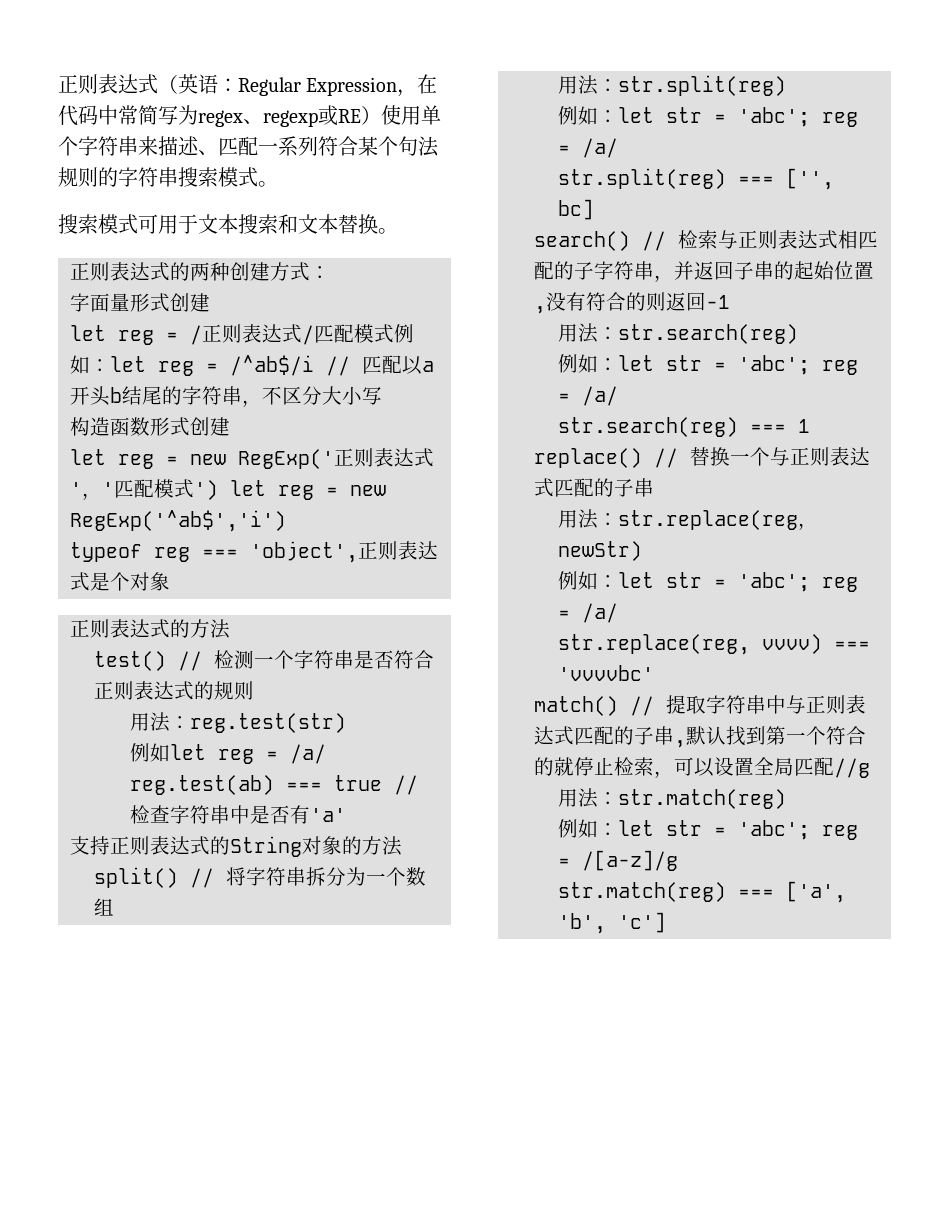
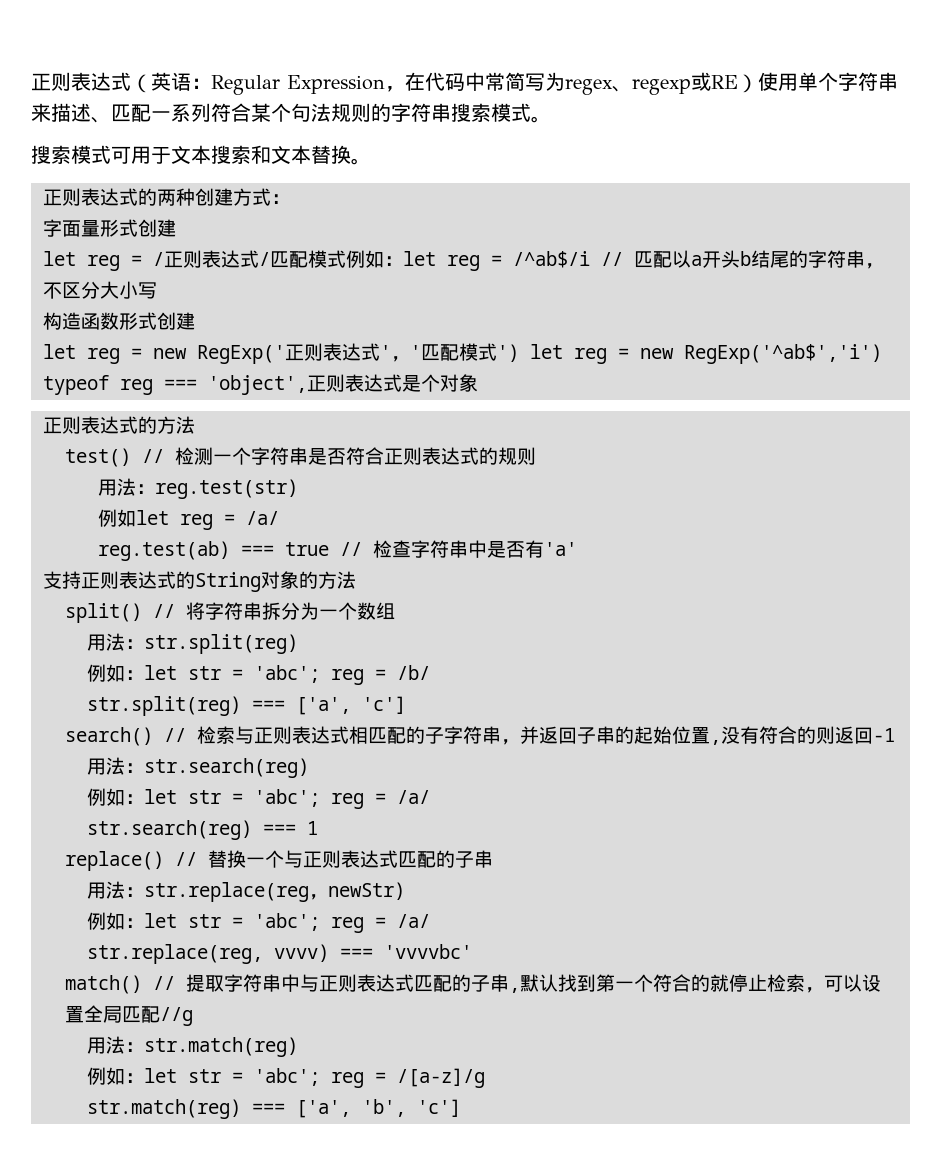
  用法：str.split(reg)
- 例如：let str = 'abc'; reg = /a/
+ 例如：let str = 'abc'; reg = /b/
- str.split(reg) === ['', bc]
+ str.split(reg) === ['a', 'c']

